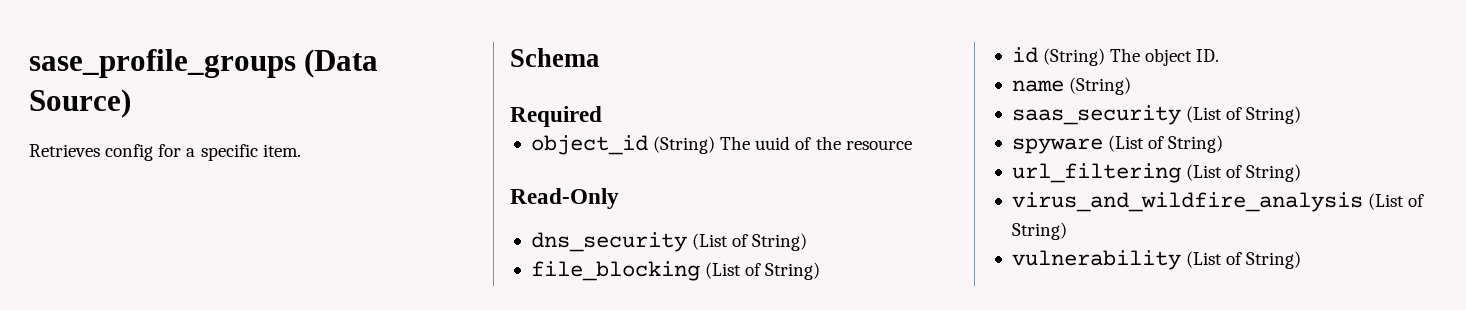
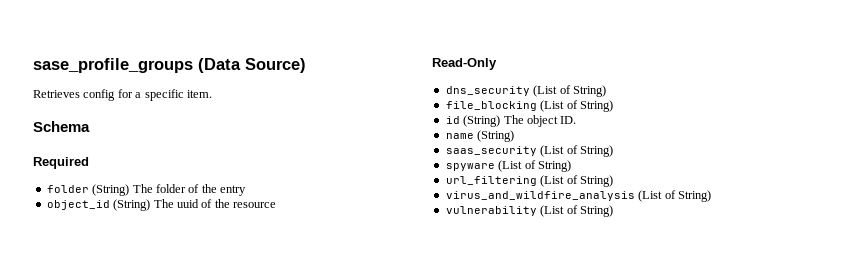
+ folder (String) The folder of the entry

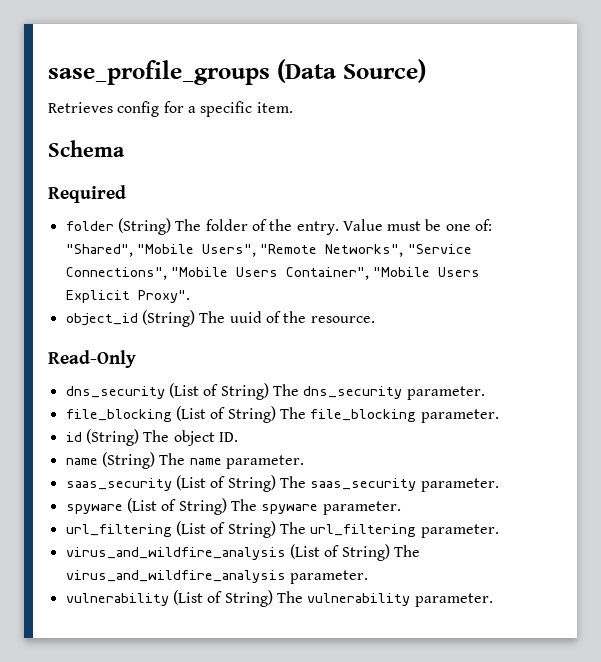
- folder (String) The folder of the entry
+ folder (String) The folder of the entry. Value must be one of: "Shared", "Mobile Users", "Remote Networks", "Service Connections", "Mobile Users Container", "Mobile Users Explicit Proxy".
- object_id (String) The uuid of the resource
+ object_id (String) The uuid of the resource.
- dns_security (List of String)
+ dns_security (List of String) The dns_security parameter.
- file_blocking (List of String)
+ file_blocking (List of String) The file_blocking parameter.
- name (String)
+ name (String) The name parameter.
- saas_security (List of String)
+ saas_security (List of String) The saas_security parameter.
- spyware (List of String)
+ spyware (List of String) The spyware parameter.
- url_filtering (List of String)
+ url_filtering (List of String) The url_filtering parameter.
- virus_and_wildfire_analysis (List of String)
+ virus_and_wildfire_analysis (List of String) The virus_and_wildfire_analysis parameter.
- vulnerability (List of String)
+ vulnerability (List of String) The vulnerability parameter.

